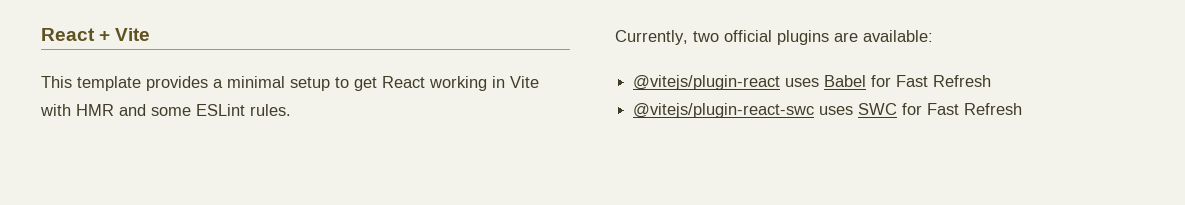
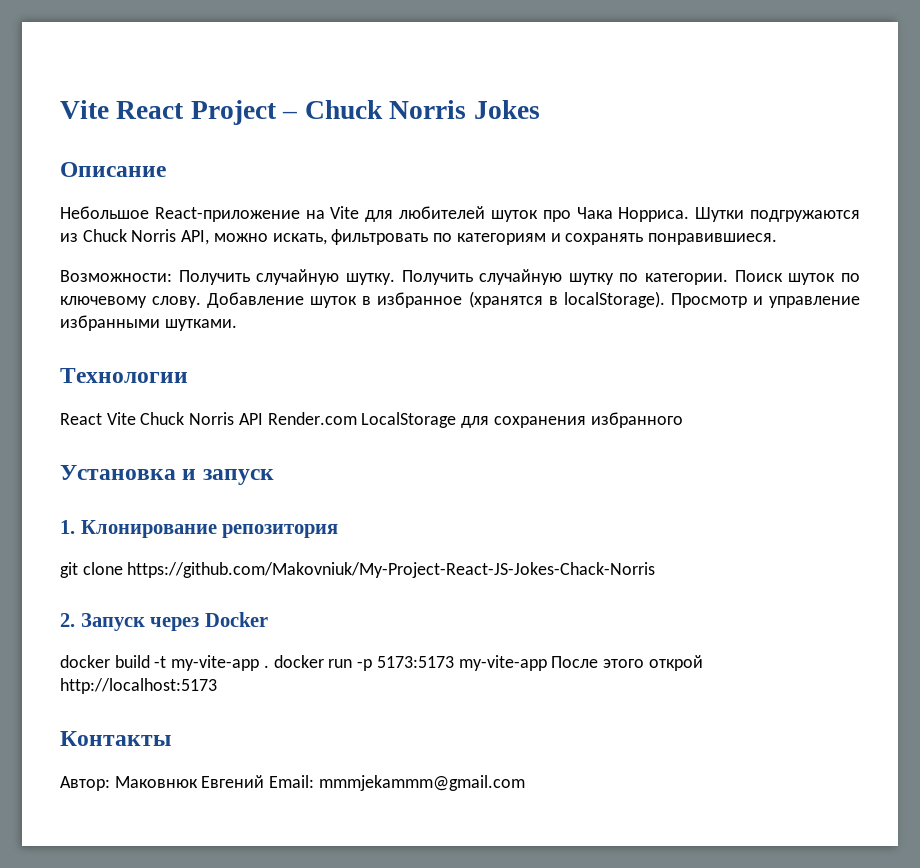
- React + Vite
- This template provides a minimal setup to get React working in Vite with HMR and some ESLint rules.
- Currently, two official plugins are available:
- @vitejs/plugin-react uses Babel for Fast Refresh
- @vitejs/plugin-react-swc uses SWC for Fast Refresh
+ Vite React Project – Chuck Norris Jokes
+ Описание
+ Небольшое React-приложение на Vite для любителей шуток про Чака Норриса. Шутки подгружаются из Chuck Norris API, можно искать, фильтровать по категориям и сохранять понравившиеся.
+ Возможности: Получить случайную шутку. Получить случайную шутку по категории. Поиск шуток по ключевому слову. Добавление шуток в избранное (хранятся в localStorage). Просмотр и управление избранными шутками.
+ Технологии
+ React Vite Chuck Norris API Render.com LocalStorage для сохранения избранного
+ Установка и запуск
+ 1. Клонирование репозитория
+ git clone https://github.com/Makovniuk/My-Project-React-JS-Jokes-Chack-Norris
+ 2. Запуск через Docker
+ docker build -t my-vite-app . docker run -p 5173:5173 my-vite-app После этого открой http://localhost:5173
+ Контакты
+ Автор: Маковнюк Евгений Email: mmmjekammm@gmail.com

